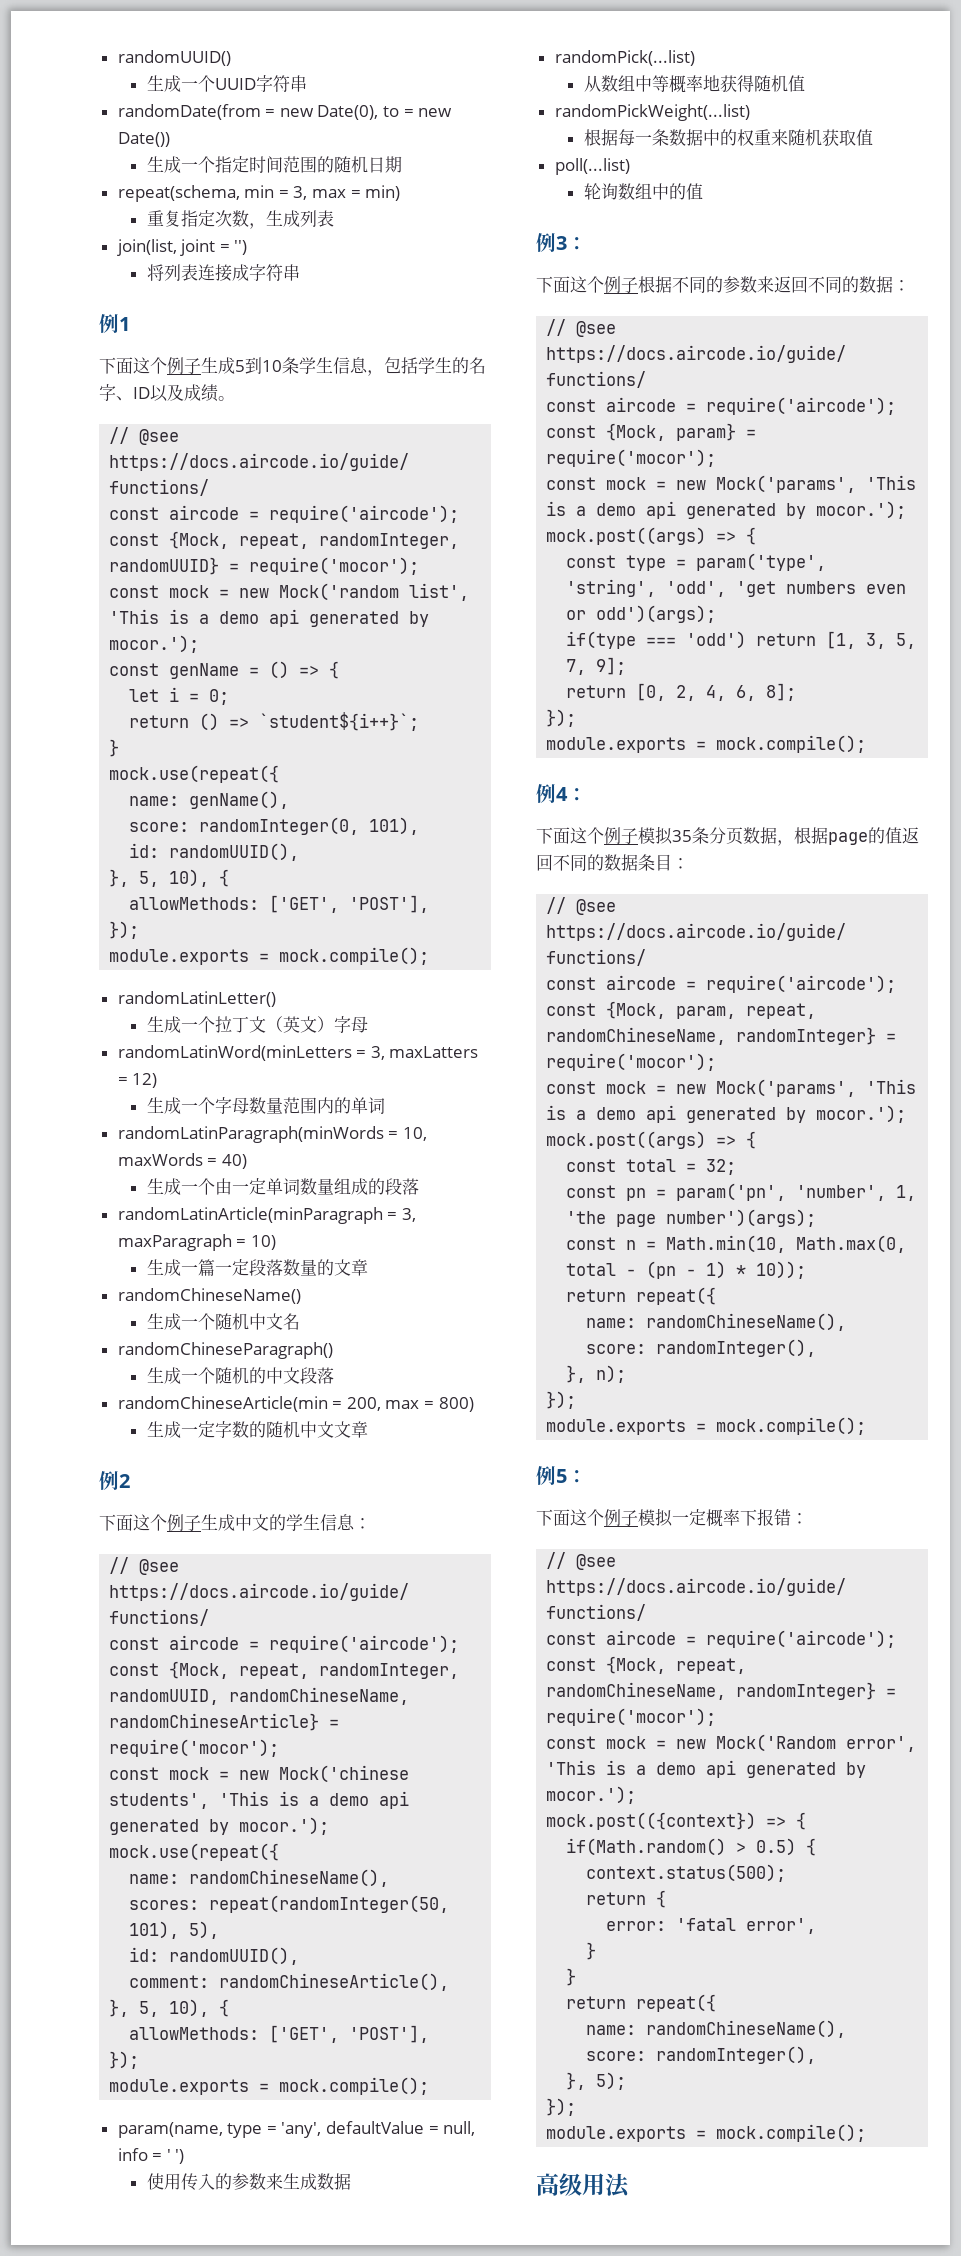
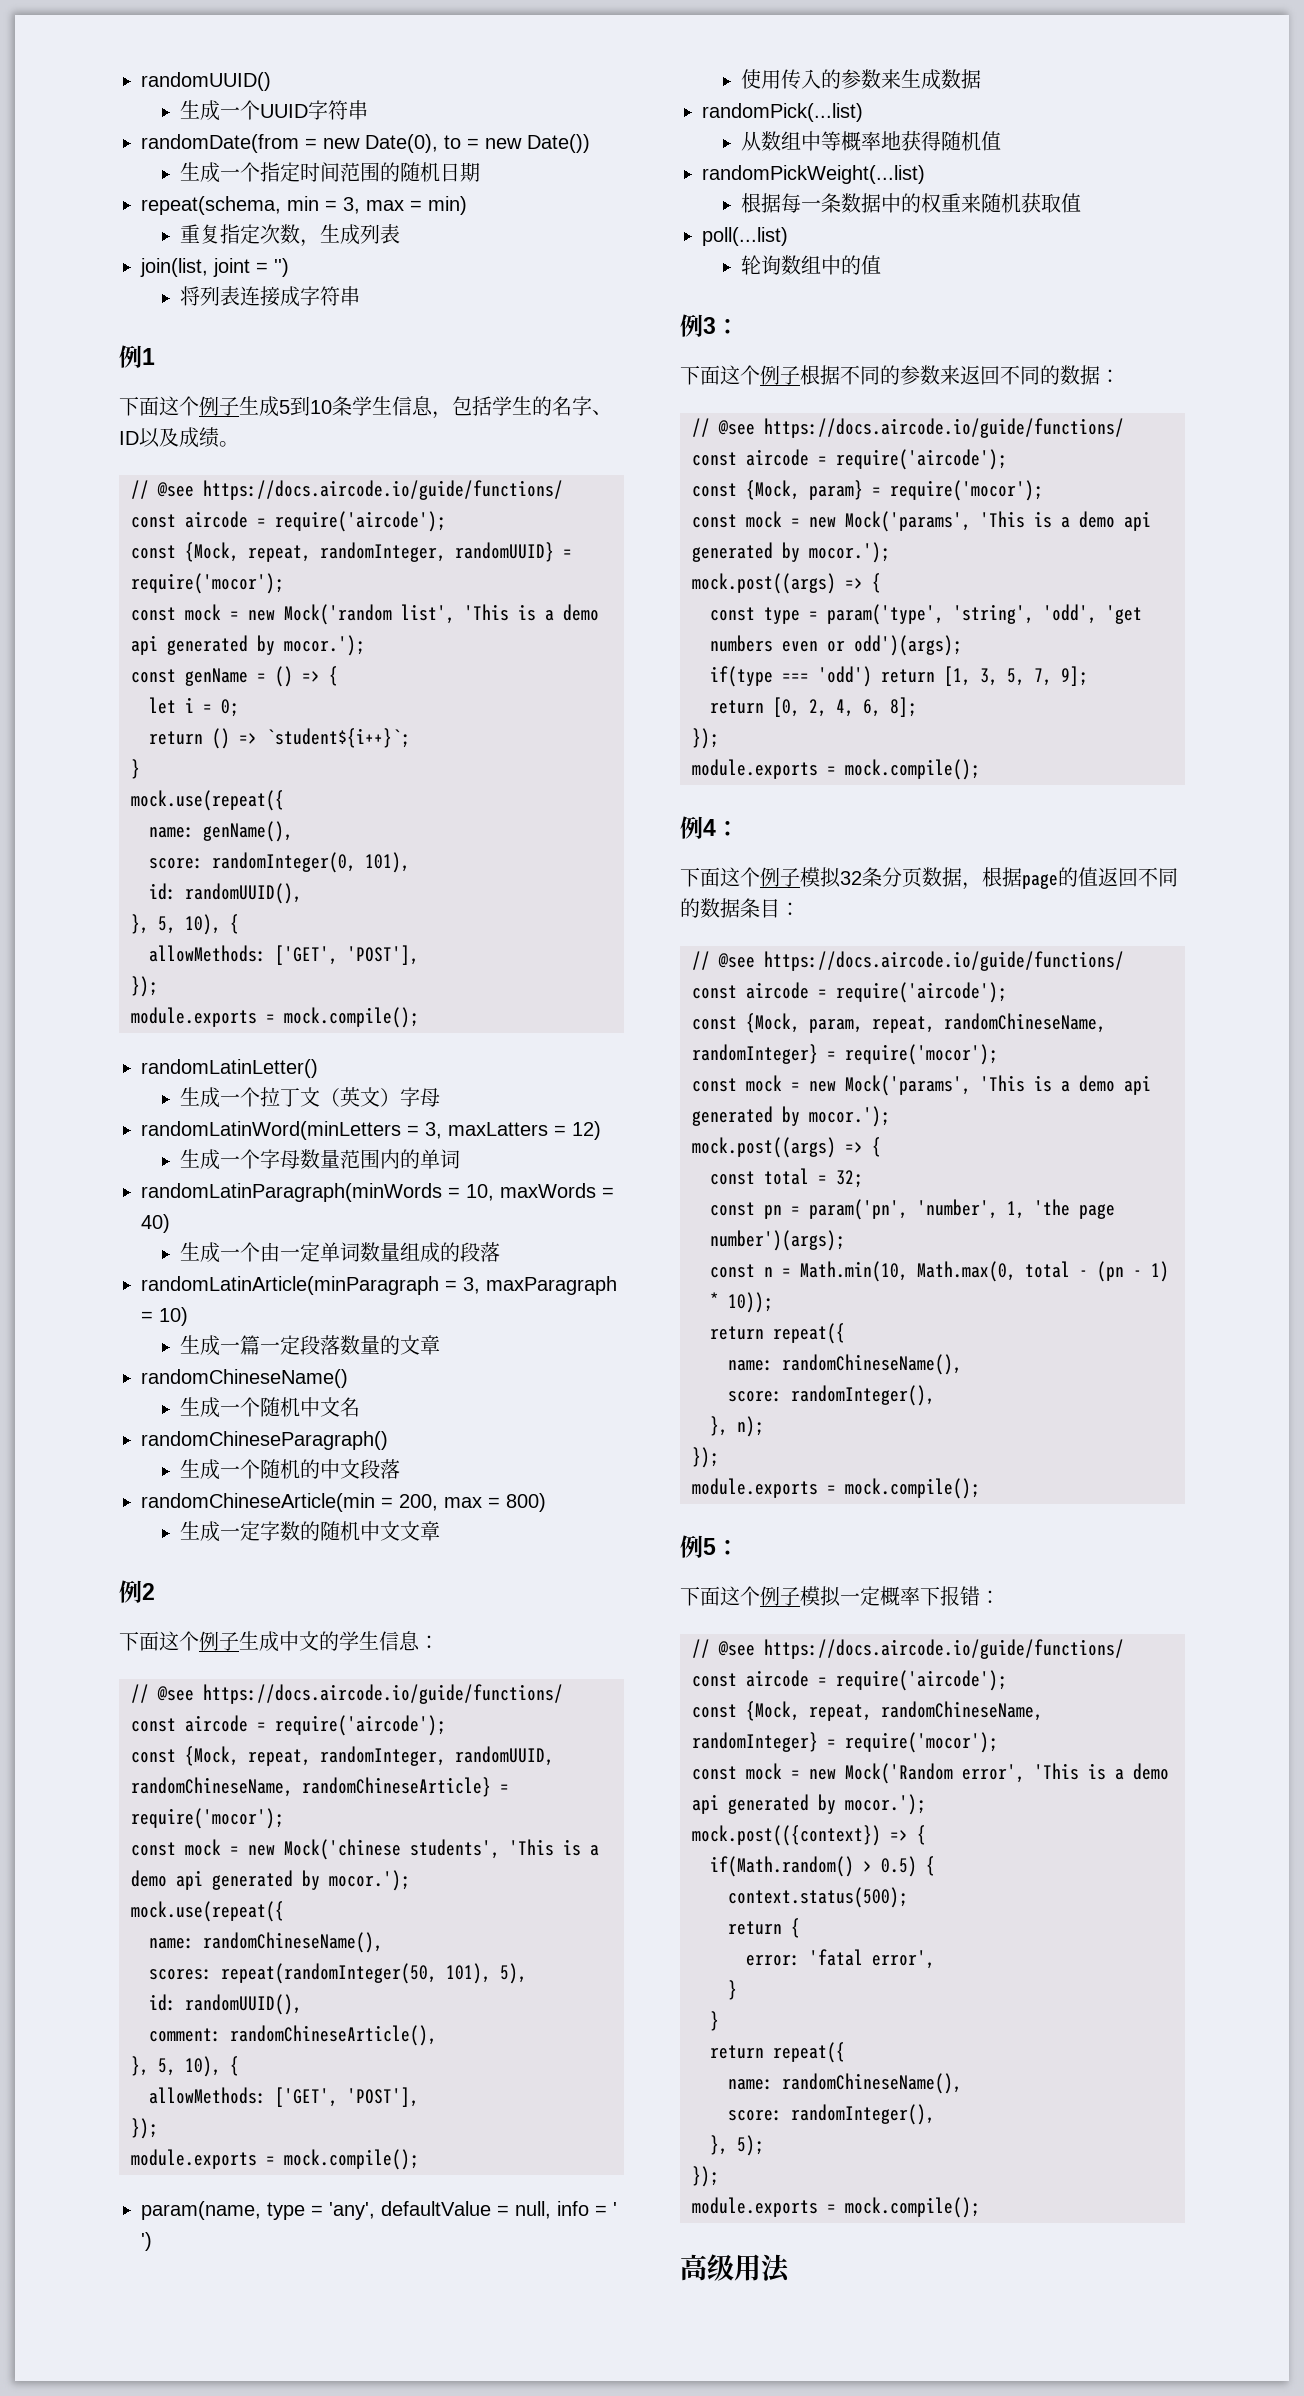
- 下面这个例子模拟35条分页数据，根据page的值返回不同的数据条目：
+ 下面这个例子模拟32条分页数据，根据page的值返回不同的数据条目：

